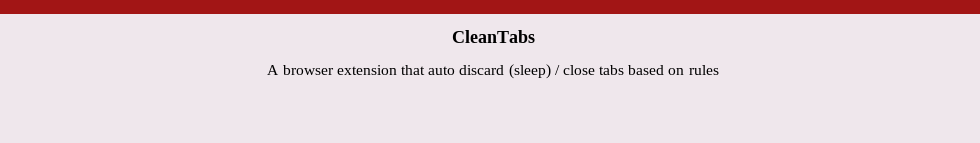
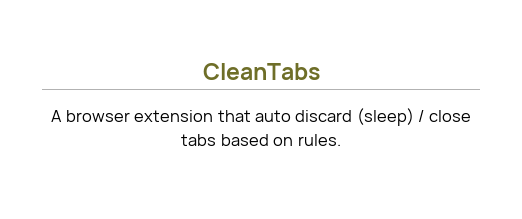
- A browser extension that auto discard (sleep) / close tabs based on rules
+ A browser extension that auto discard (sleep) / close tabs based on rules.

